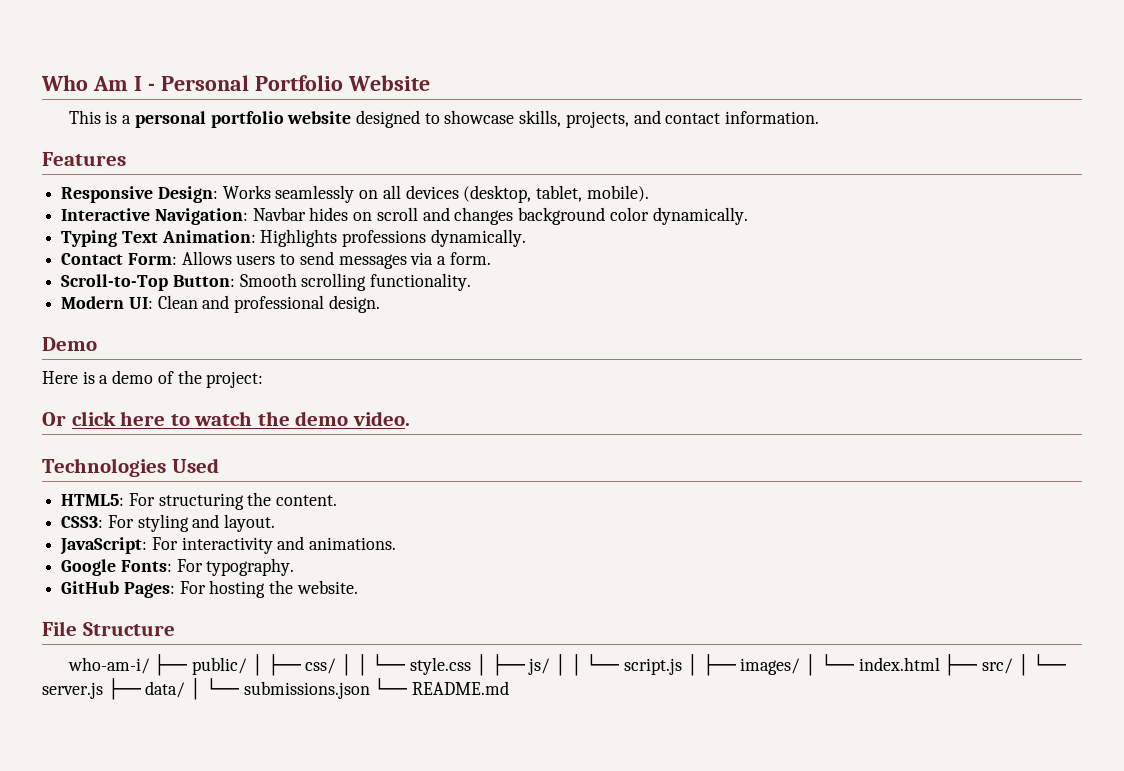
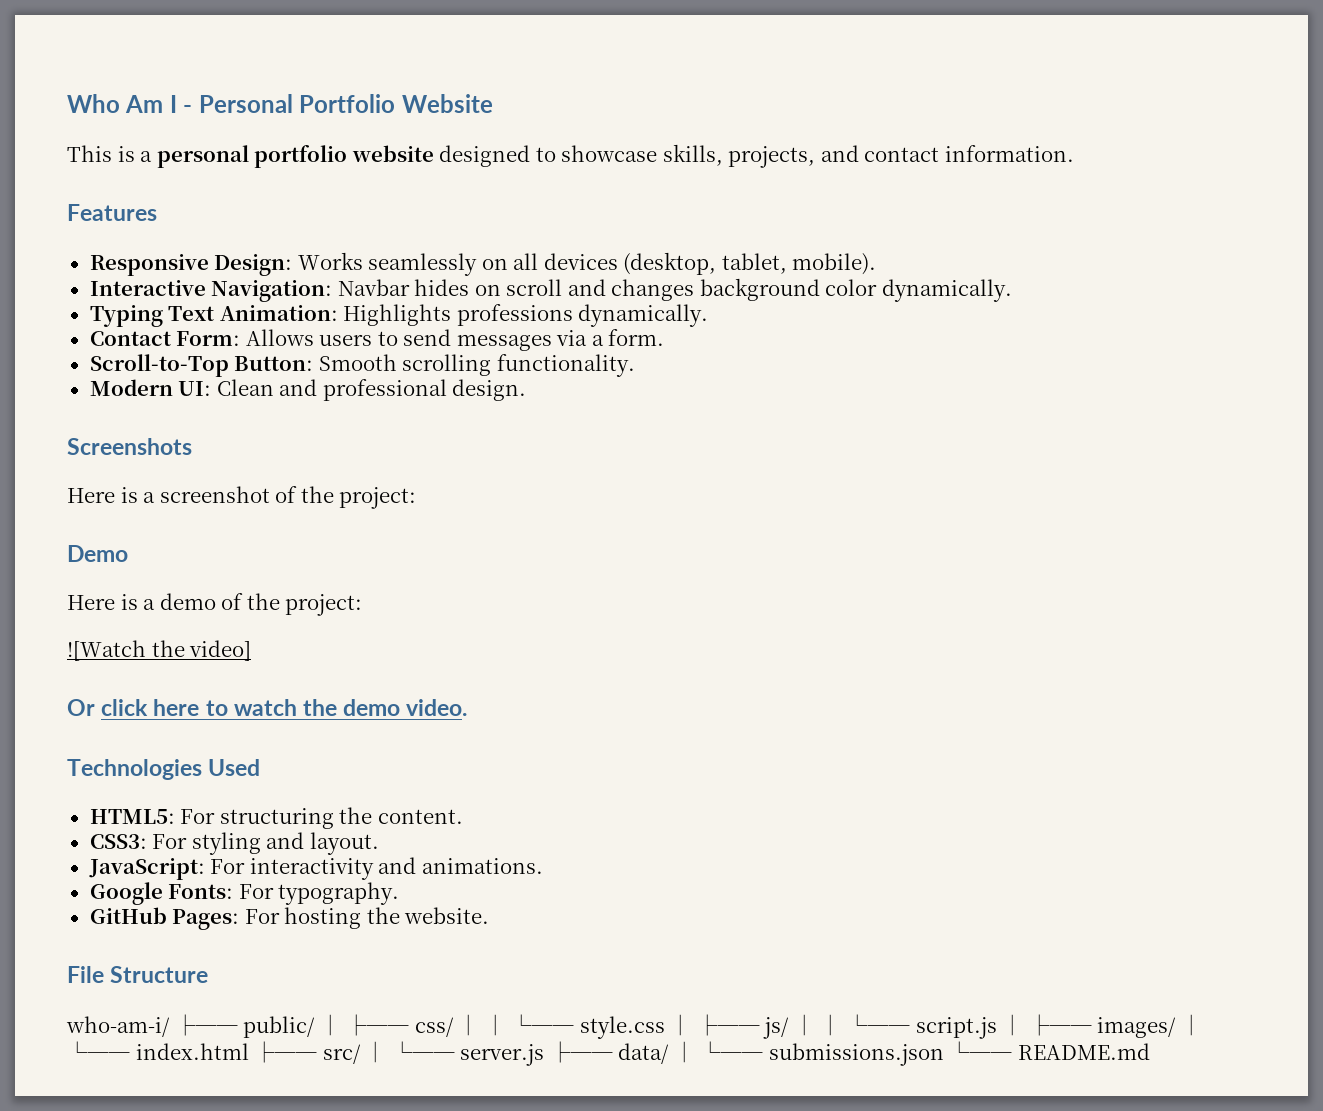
+ Screenshots
+ Here is a screenshot of the project:
+ ![Watch the video]

